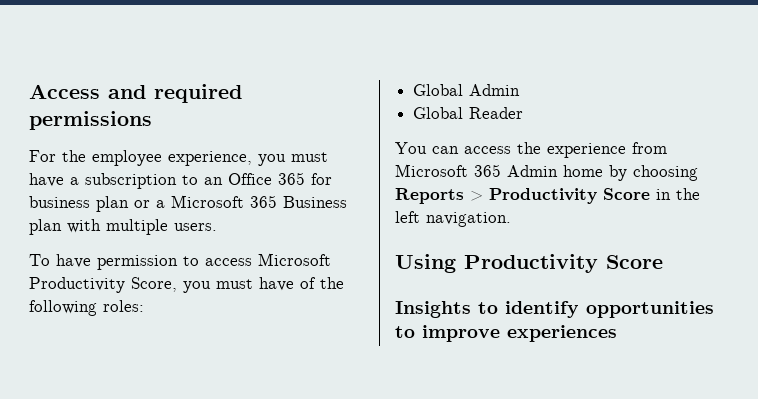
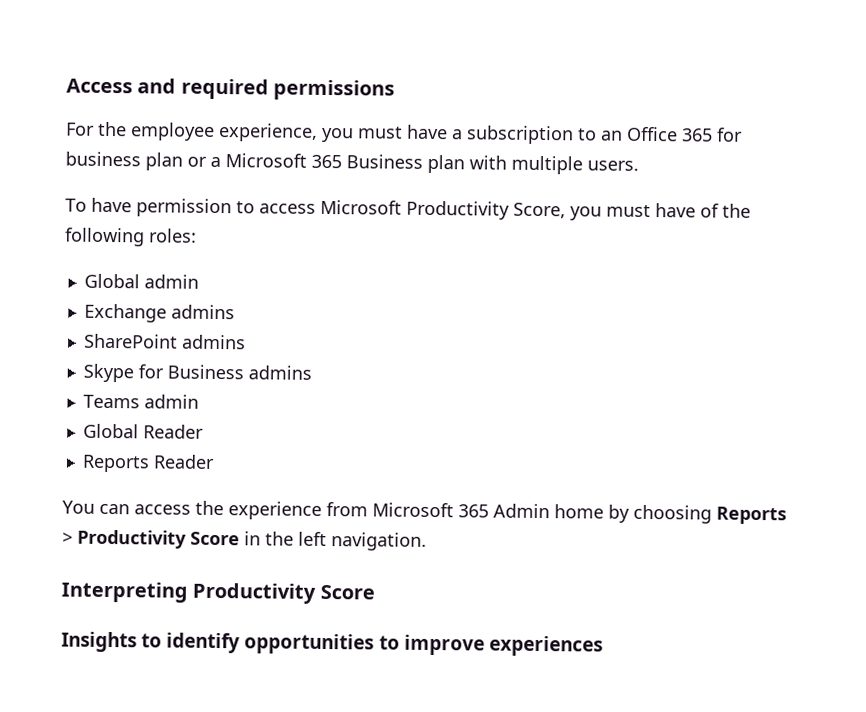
- Global Admin
+ Global admin
+ Exchange admins
+ SharePoint admins
+ Skype for Business admins
+ Teams admin
+ Reports Reader
- Using Productivity Score
+ Interpreting Productivity Score

